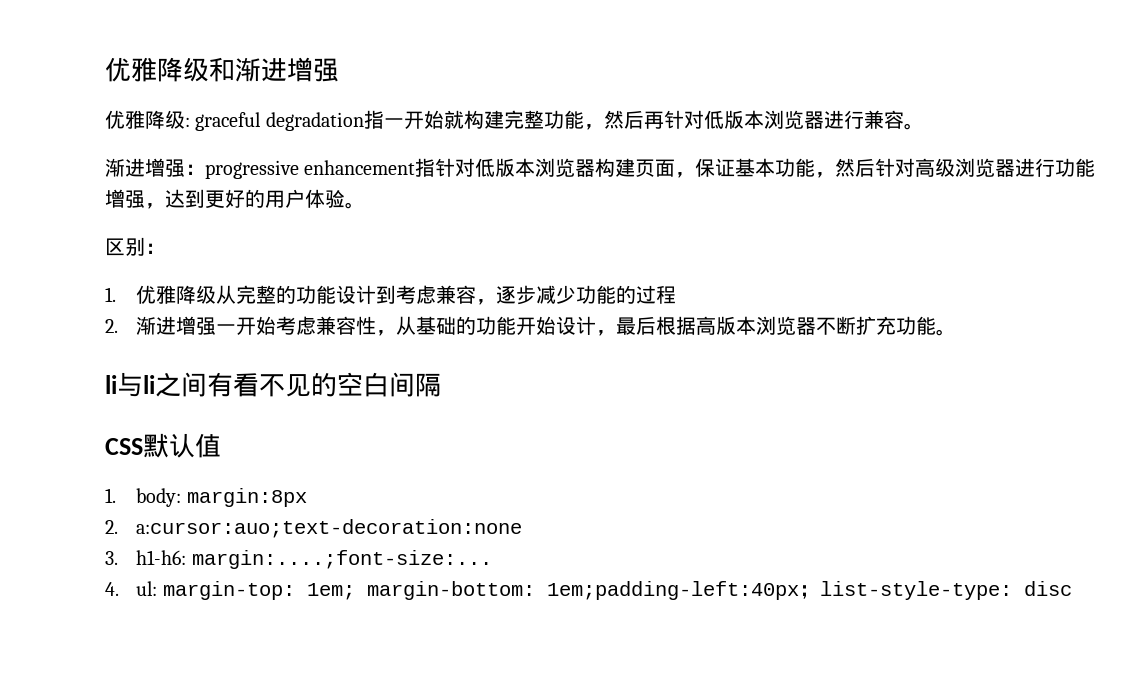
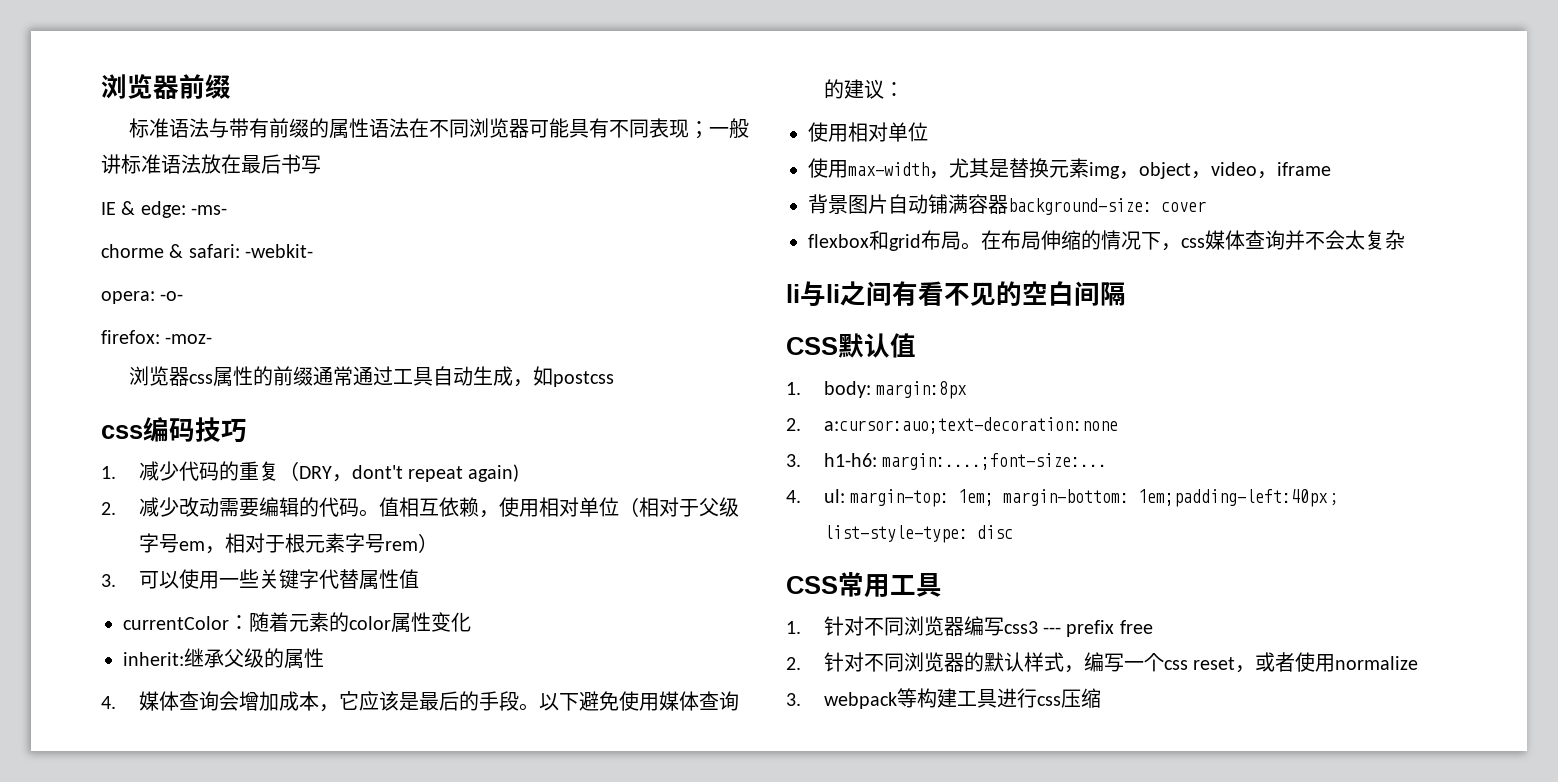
- 优雅降级和渐进增强
- 优雅降级: graceful degradation指一开始就构建完整功能，然后再针对低版本浏览器进行兼容。
- 渐进增强：progressive enhancement指针对低版本浏览器构建页面，保证基本功能，然后针对高级浏览器进行功能增强，达到更好的用户体验。
- 区别：
- 1.优雅降级从完整的功能设计到考虑兼容，逐步减少功能的过程
- 2.渐进增强一开始考虑兼容性，从基础的功能开始设计，最后根据高版本浏览器不断扩充功能。
+ 浏览器前缀
+ 标准语法与带有前缀的属性语法在不同浏览器可能具有不同表现；一般讲标准语法放在最后书写
+ IE & edge: -ms-
+ chorme & safari: -webkit-
+ opera: -o-
+ firefox: -moz-
+ 浏览器css属性的前缀通常通过工具自动生成，如postcss
+ css编码技巧
+ 1.减少代码的重复（DRY，dont't repeat again)
+ 2.减少改动需要编辑的代码。值相互依赖，使用相对单位（相对于父级字号em，相对于根元素字号rem）
+ 3.可以使用一些关键字代替属性值
+ currentColor：随着元素的color属性变化
+ inherit:继承父级的属性
+ 4.媒体查询会增加成本，它应该是最后的手段。以下避免使用媒体查询的建议：
+ 使用相对单位
+ 使用max-width，尤其是替换元素img，object，video，iframe
+ 背景图片自动铺满容器background-size: cover
+ flexbox和grid布局。在布局伸缩的情况下，css媒体查询并不会太复杂
+ CSS常用工具
+ 1.针对不同浏览器编写css3 --- prefix free
+ 2.针对不同浏览器的默认样式，编写一个css reset，或者使用normalize
+ 3. webpack等构建工具进行css压缩

